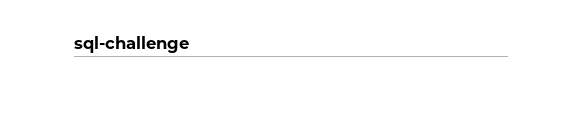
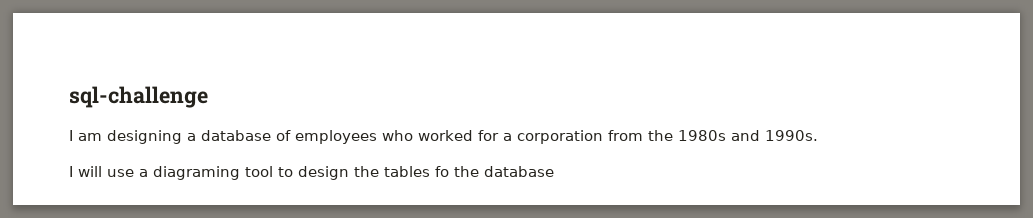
+ I am designing a database of employees who worked for a corporation from the 1980s and 1990s.
+ I will use a diagraming tool to design the tables fo the database

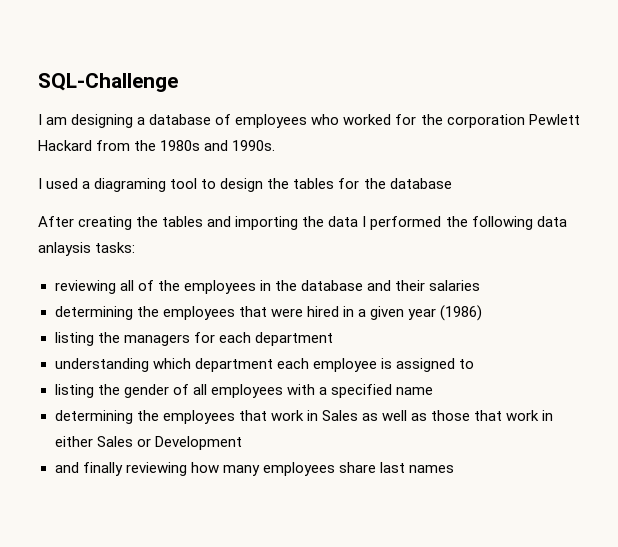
- sql-challenge
+ SQL-Challenge
- I am designing a database of employees who worked for a corporation from the 1980s and 1990s.
+ I am designing a database of employees who worked for the corporation Pewlett Hackard from the 1980s and 1990s.
- I will use a diagraming tool to design the tables fo the database
+ I used a diagraming tool to design the tables for the database
+ After creating the tables and importing the data I performed the following data anlaysis tasks:
+ reviewing all of the employees in the database and their salaries
+ determining the employees that were hired in a given year (1986)
+ listing the managers for each department
+ understanding which department each employee is assigned to
+ listing the gender of all employees with a specified name
+ determining the employees that work in Sales as well as those that work in either Sales or Development
+ and finally reviewing how many employees share last names

